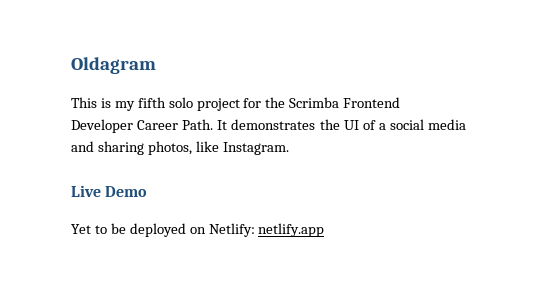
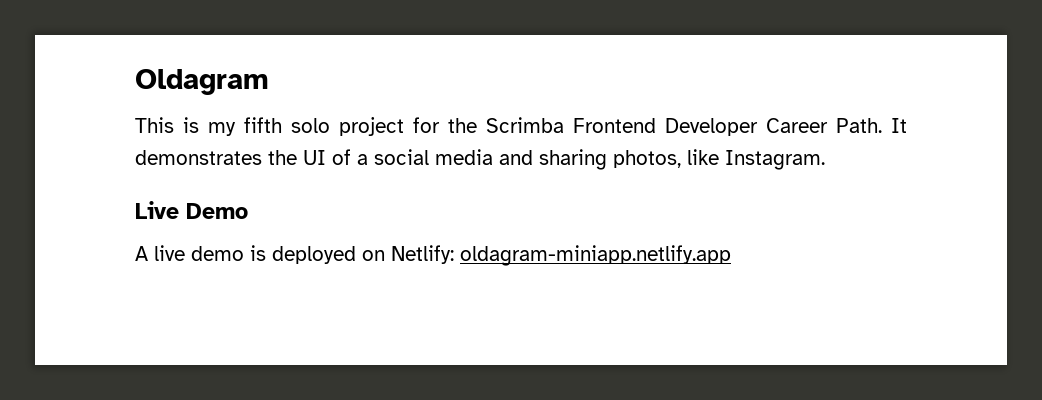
- Yet to be deployed on Netlify: netlify.app
+ A live demo is deployed on Netlify: oldagram-miniapp.netlify.app

